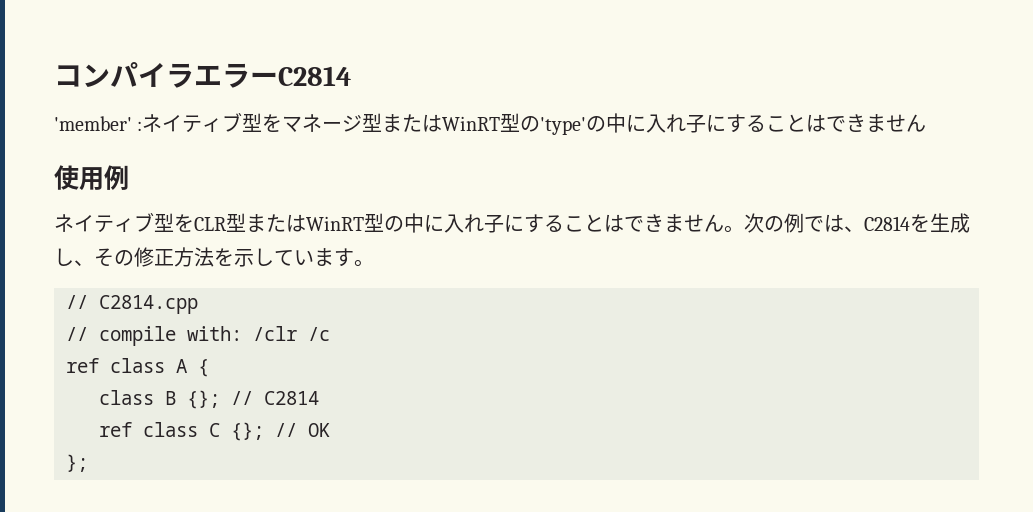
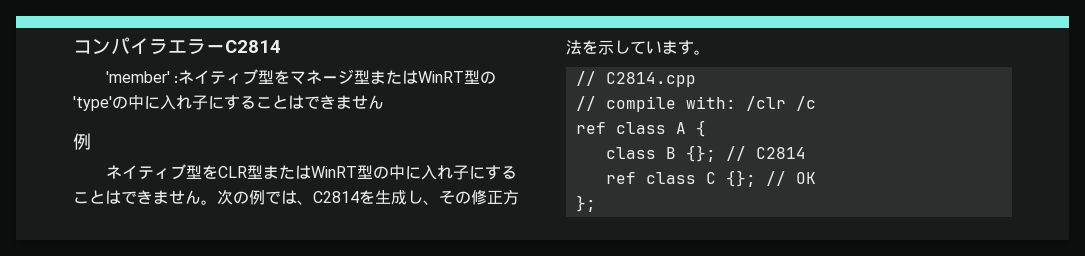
  'member' :ネイティブ型をマネージ型またはWinRT型の'type'の中に入れ子にすることはできません
- 使用例
+ 例

